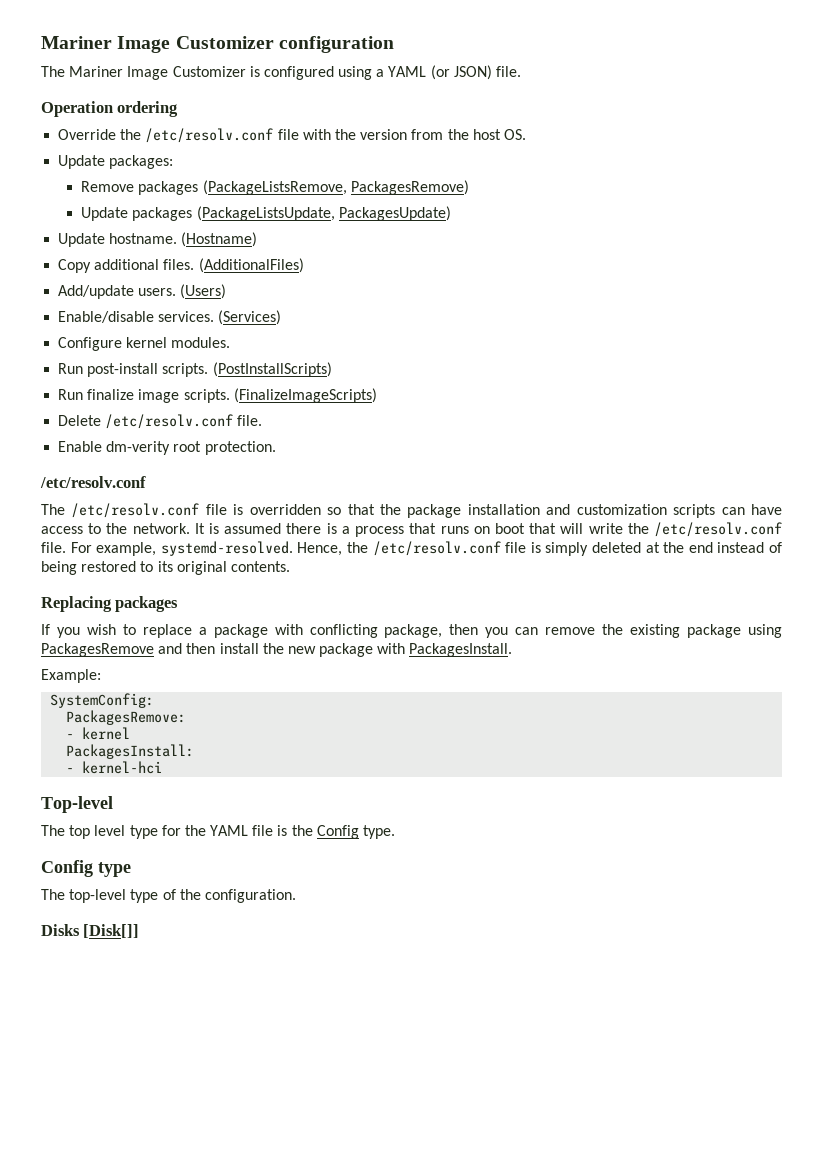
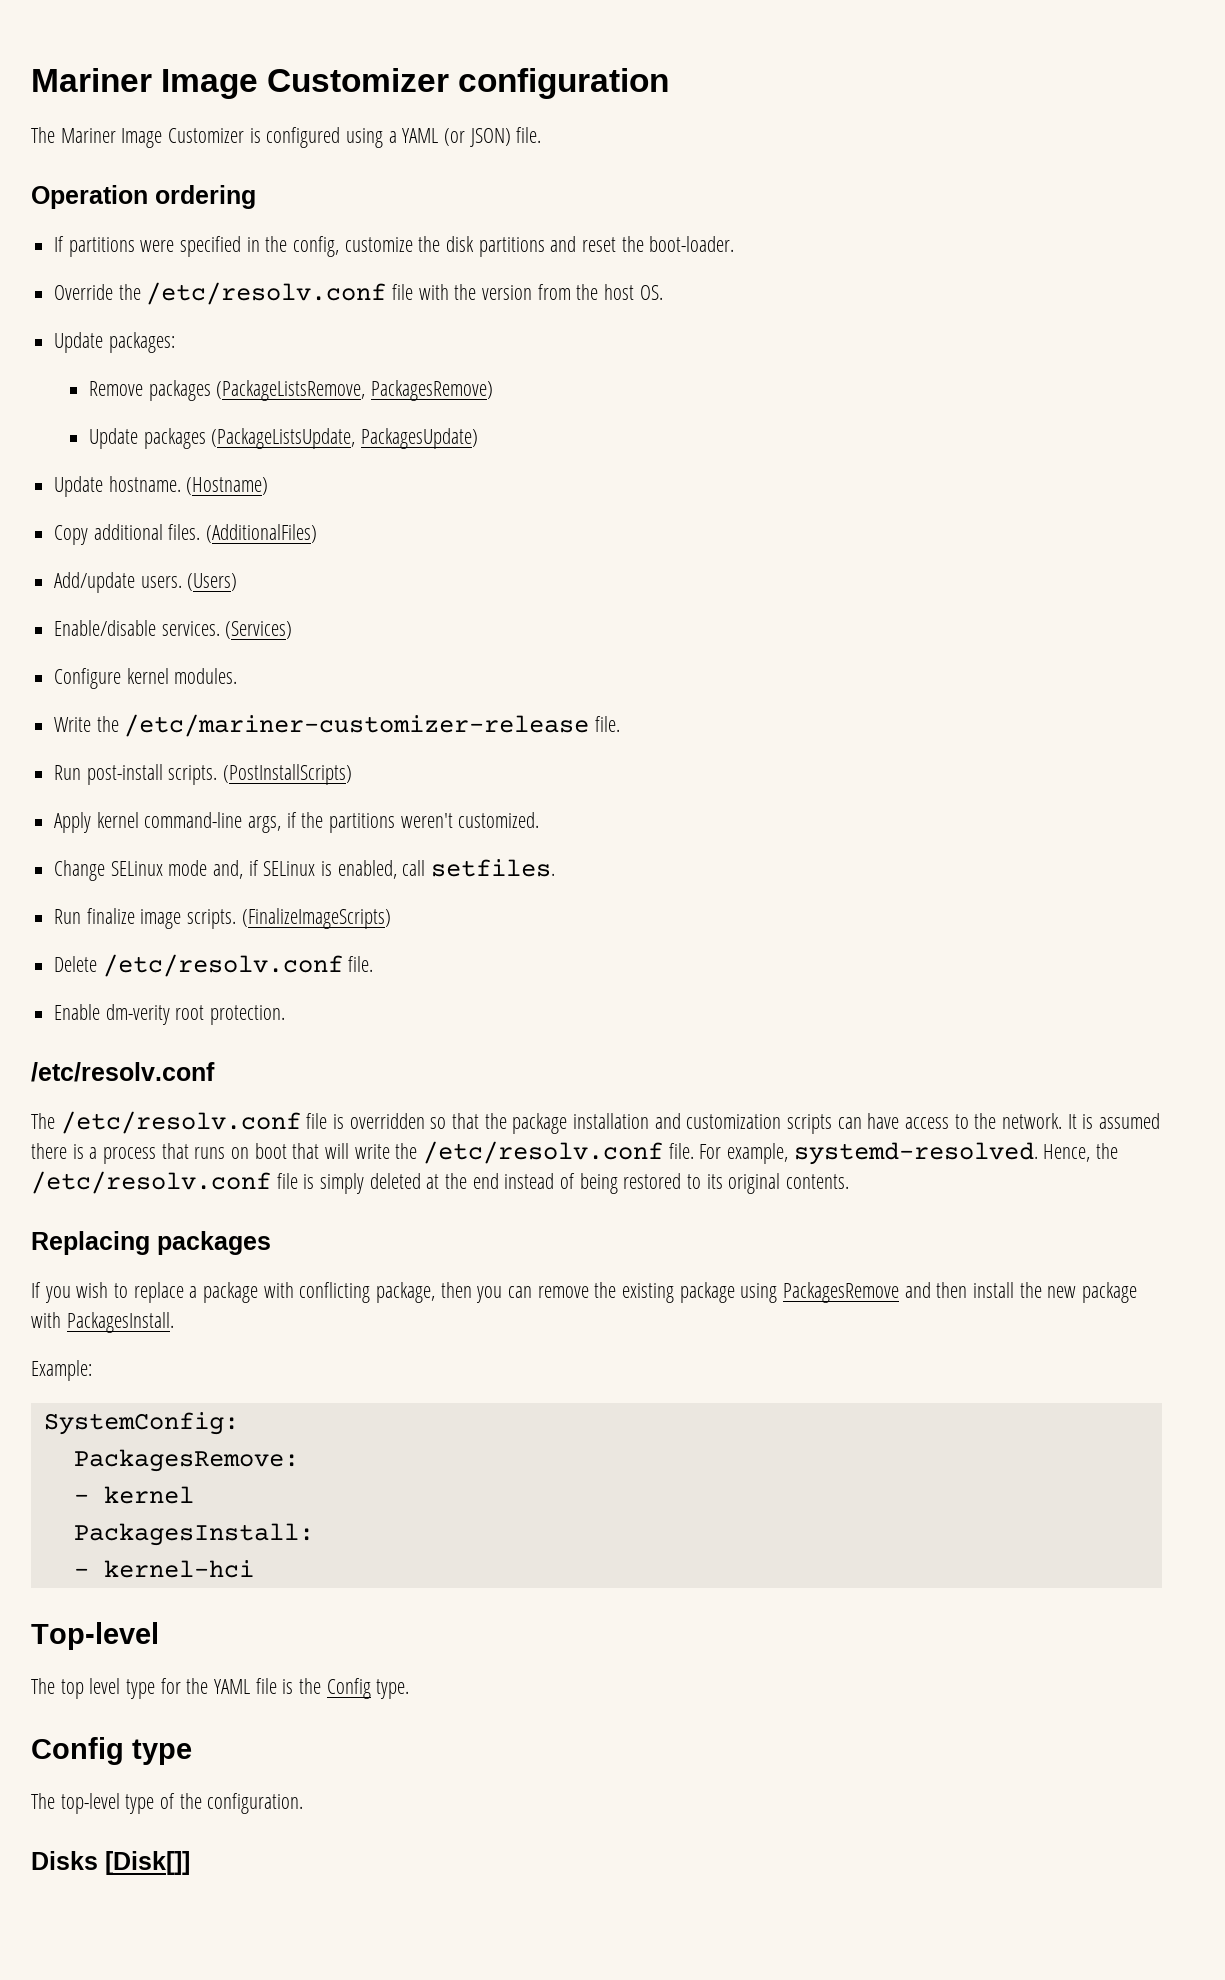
+ If partitions were specified in the config, customize the disk partitions and reset the boot-loader.
+ Write the /etc/mariner-customizer-release file.
+ Apply kernel command-line args, if the partitions weren't customized.
+ Change SELinux mode and, if SELinux is enabled, call setfiles.

